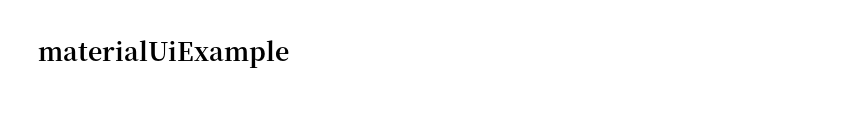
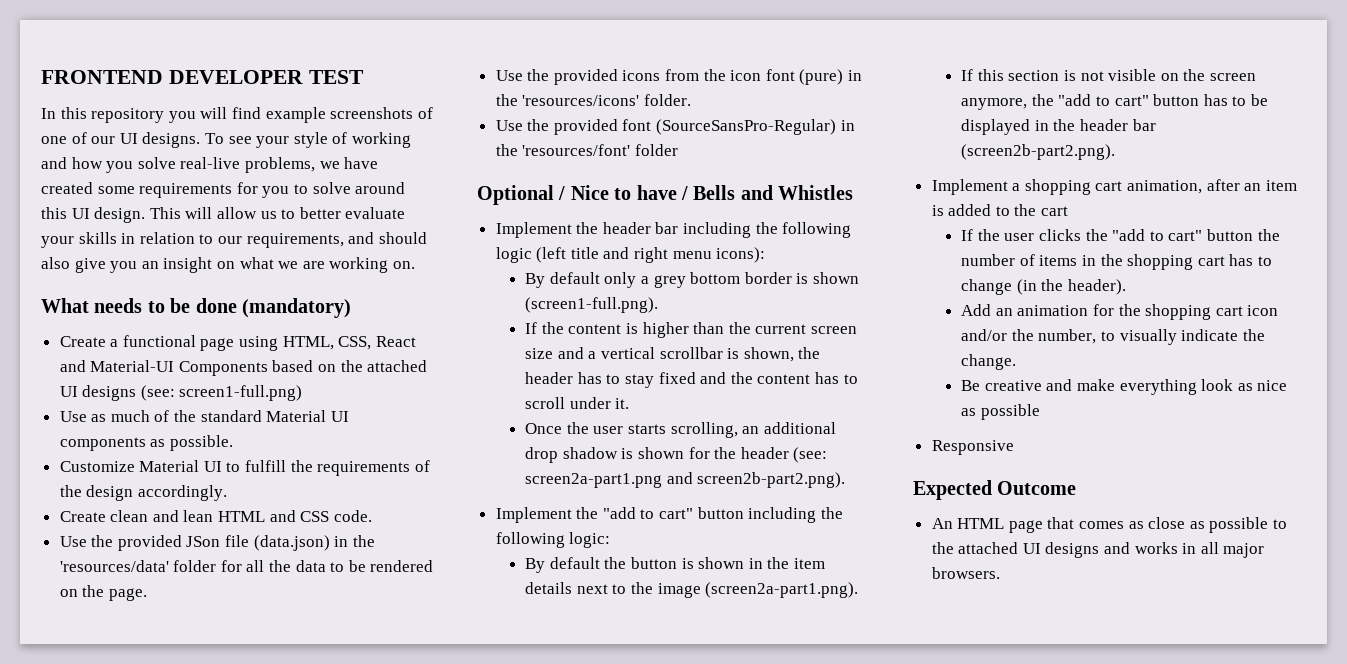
- materialUiExample
+ FRONTEND DEVELOPER TEST
+ In this repository you will find example screenshots of one of our UI designs. To see your style of working and how you solve real-live problems, we have created some requirements for you to solve around this UI design. This will allow us to better evaluate your skills in relation to our requirements, and should also give you an insight on what we are working on.
+ What needs to be done (mandatory)
+ Create a functional page using HTML, CSS, React and Material-UI Components based on the attached UI designs (see: screen1-full.png)
+ Use as much of the standard Material UI components as possible.
+ Customize Material UI to fulfill the requirements of the design accordingly.
+ Create clean and lean HTML and CSS code.
+ Use the provided JSon file (data.json) in the 'resources/data' folder for all the data to be rendered on the page.
+ Use the provided icons from the icon font (pure) in the 'resources/icons' folder.
+ Use the provided font (SourceSansPro-Regular) in the 'resources/font' folder
+ Optional / Nice to have / Bells and Whistles
+ Implement the header bar including the following logic (left title and right menu icons):
+ By default only a grey bottom border is shown (screen1-full.png).
+ If the content is higher than the current screen size and a vertical scrollbar is shown, the header has to stay fixed and the content has to scroll under it.
+ Once the user starts scrolling, an additional drop shadow is shown for the header (see: screen2a-part1.png and screen2b-part2.png).
+ Implement the "add to cart" button including the following logic:
+ By default the button is shown in the item details next to the image (screen2a-part1.png).
+ If this section is not visible on the screen anymore, the "add to cart" button has to be displayed in the header bar (screen2b-part2.png).
+ Implement a shopping cart animation, after an item is added to the cart
+ If the user clicks the "add to cart" button the number of items in the shopping cart has to change (in the header).
+ Add an animation for the shopping cart icon and/or the number, to visually indicate the change.
+ Be creative and make everything look as nice as possible
+ Responsive
+ Expected Outcome
+ An HTML page that comes as close as possible to the attached UI designs and works in all major browsers.

